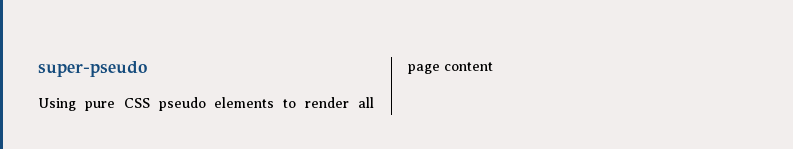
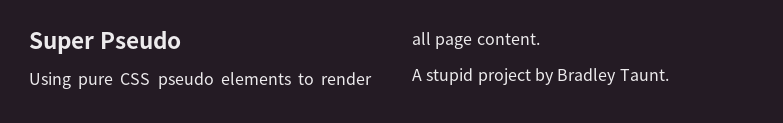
- super-pseudo
+ Super Pseudo
- Using pure CSS pseudo elements to render all page content
+ Using pure CSS pseudo elements to render all page content.
+ A stupid project by Bradley Taunt.

